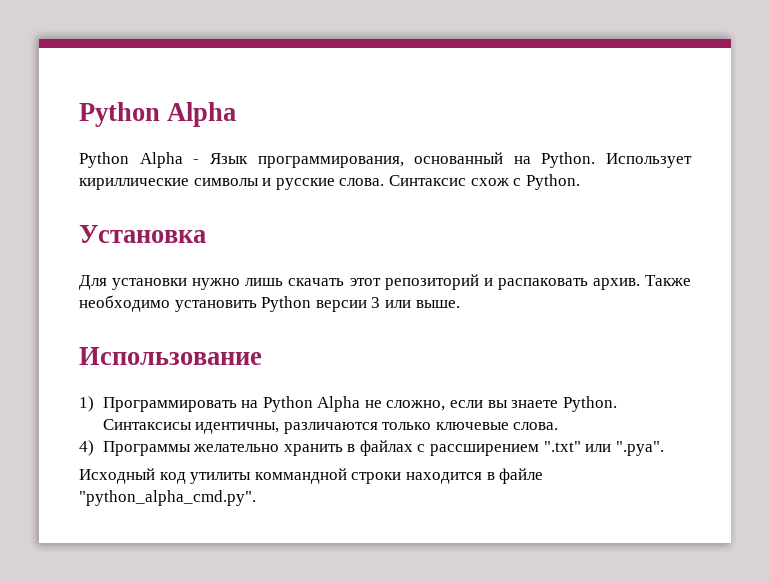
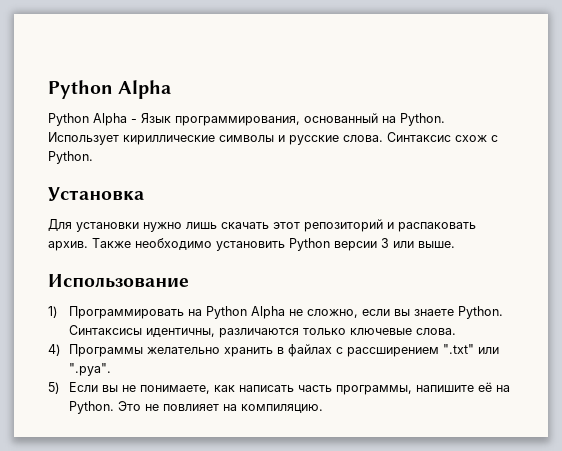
- Исходный код утилиты коммандной строки находится в файле "python_alpha_cmd.py".
+ 5) Если вы не понимаете, как написать часть программы, напишите её на Python. Это не повлияет на компиляцию.

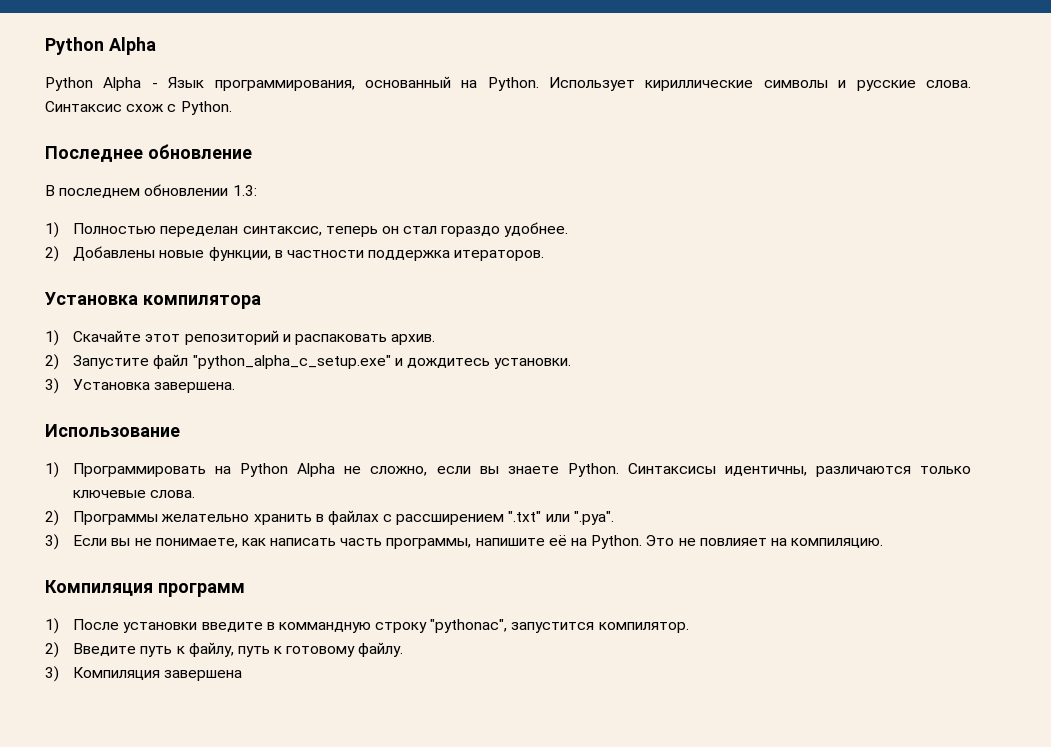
- Установка
- Для установки нужно лишь скачать этот репозиторий и распаковать архив. Также необходимо установить Python версии 3 или выше.
+ Последнее обновление
+ В последнем обновлении 1.3:
+ 1) Полностью переделан синтаксис, теперь он стал гораздо удобнее.
+ 2) Добавлены новые функции, в частности поддержка итераторов.
+ Установка компилятора
+ 1) Скачайте этот репозиторий и распаковать архив.
+ 2) Запустите файл "python_alpha_c_setup.exe" и дождитесь установки.
+ 3) Установка завершена.
- 4) Программы желательно хранить в файлах с рассширением ".txt" или ".pya".
+ 2) Программы желательно хранить в файлах с рассширением ".txt" или ".pya".
- 5) Если вы не понимаете, как написать часть программы, напишите её на Python.
+ 3) Если вы не понимаете, как написать часть программы, напишите её на Python.
+ Компиляция программ
+ 1) После установки введите в коммандную строку "pythonac", запустится компилятор.
+ 2) Введите путь к файлу, путь к готовому файлу.
+ 3) Компиляция завершена

